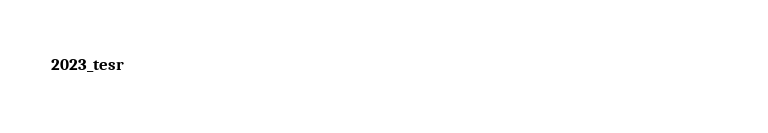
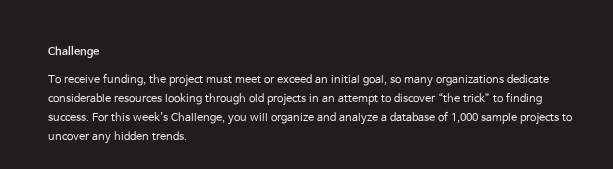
- 2023_tesr
+ Challenge
+ To receive funding, the project must meet or exceed an initial goal, so many organizations dedicate considerable resources looking through old projects in an attempt to discover “the trick” to finding success. For this week's Challenge, you will organize and analyze a database of 1,000 sample projects to uncover any hidden trends.

